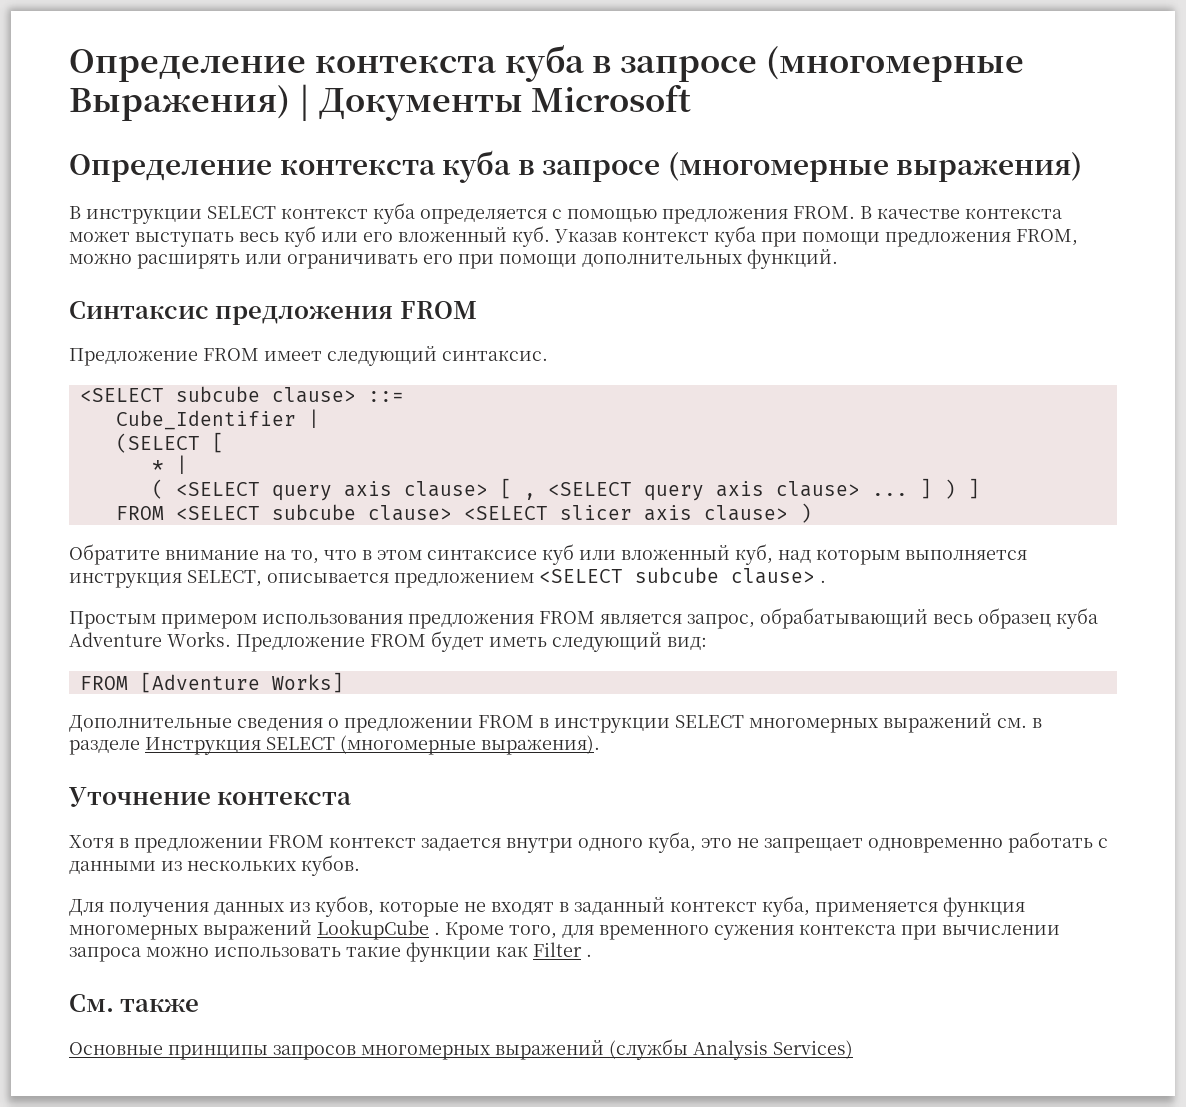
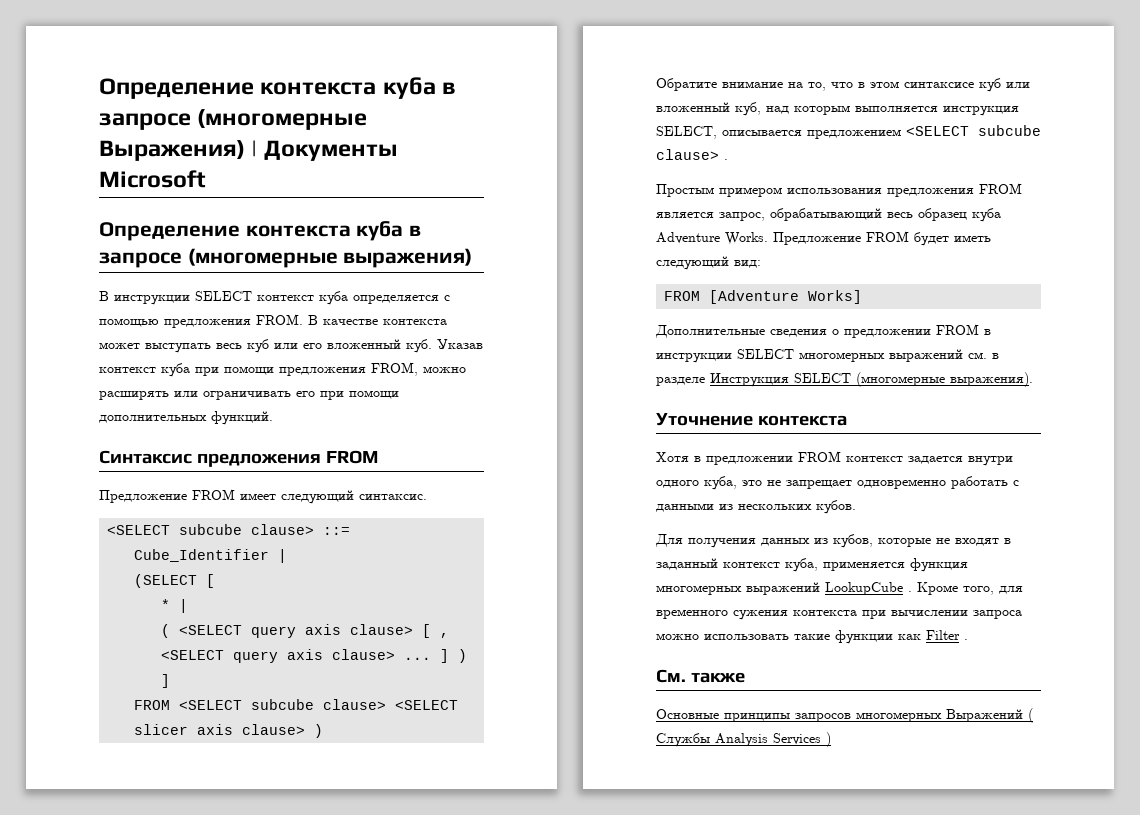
- Основные принципы запросов многомерных выражений (службы Analysis Services)
+ Основные принципы запросов многомерных Выражений ( Службы Analysis Services )

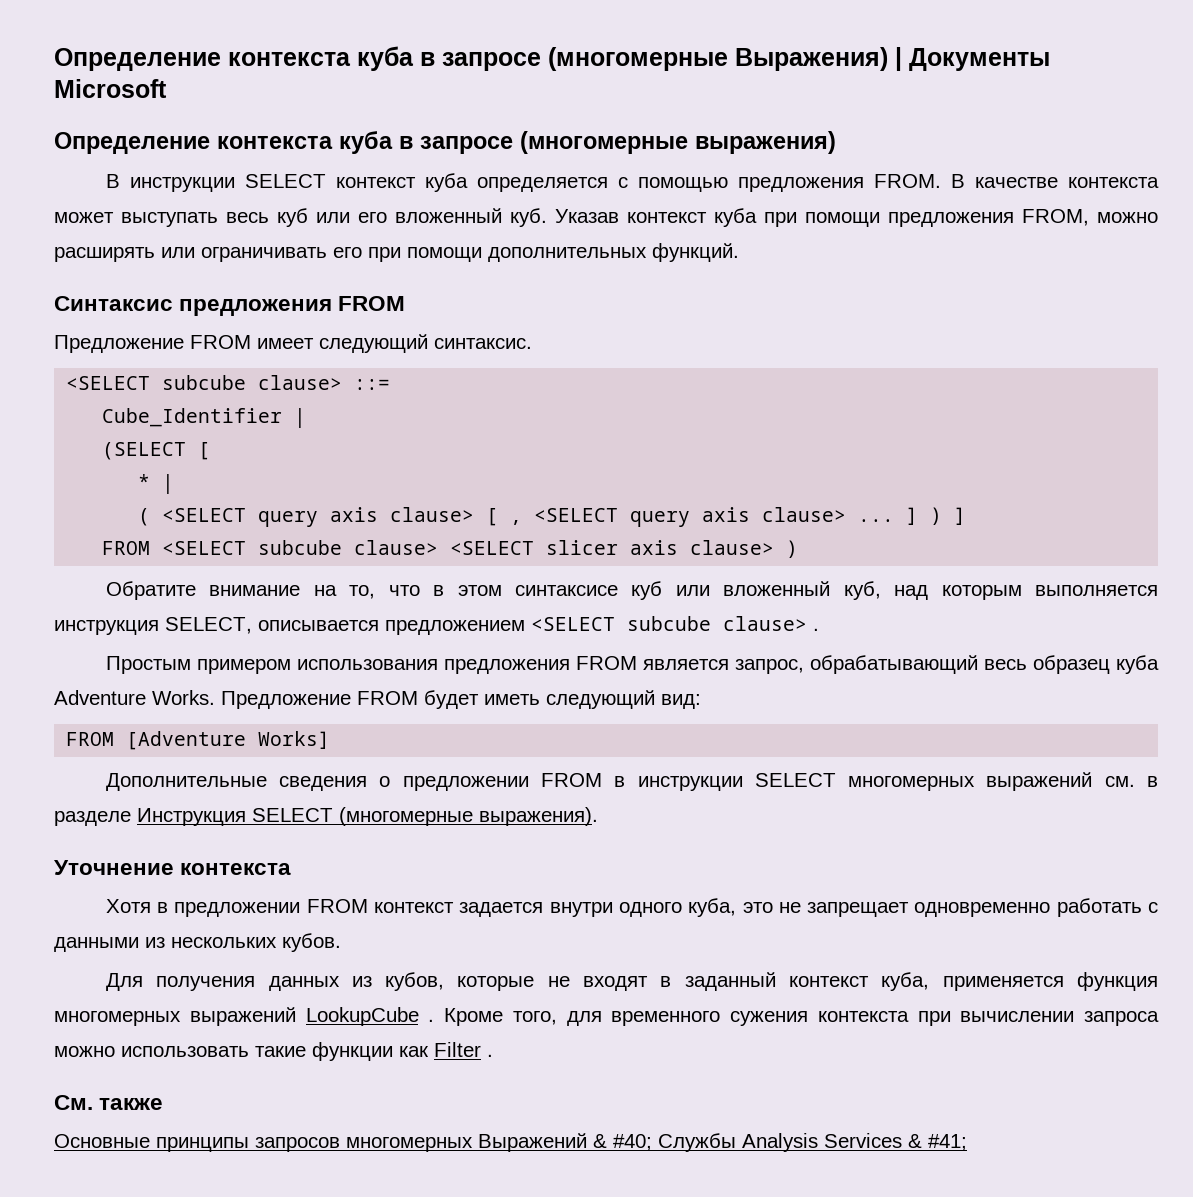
- Основные принципы запросов многомерных Выражений ( Службы Analysis Services )
+ Основные принципы запросов многомерных Выражений & #40; Службы Analysis Services & #41;

